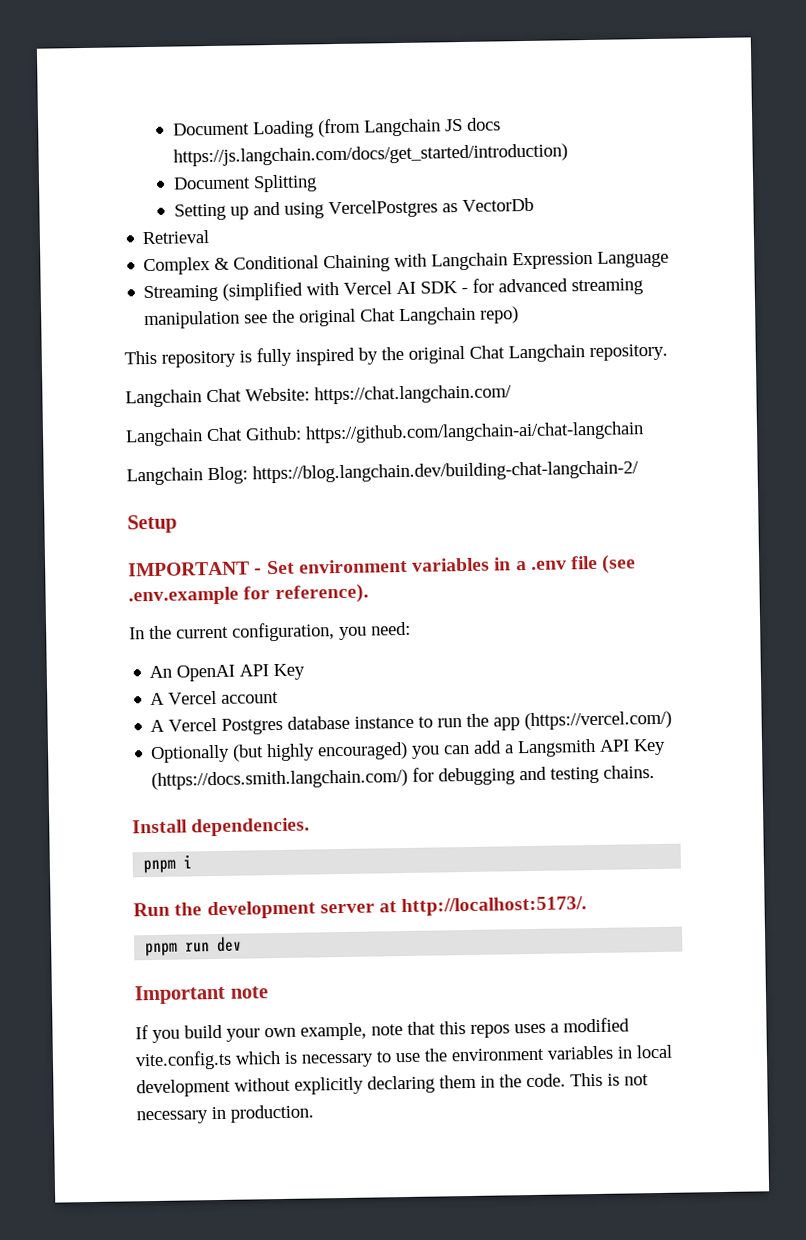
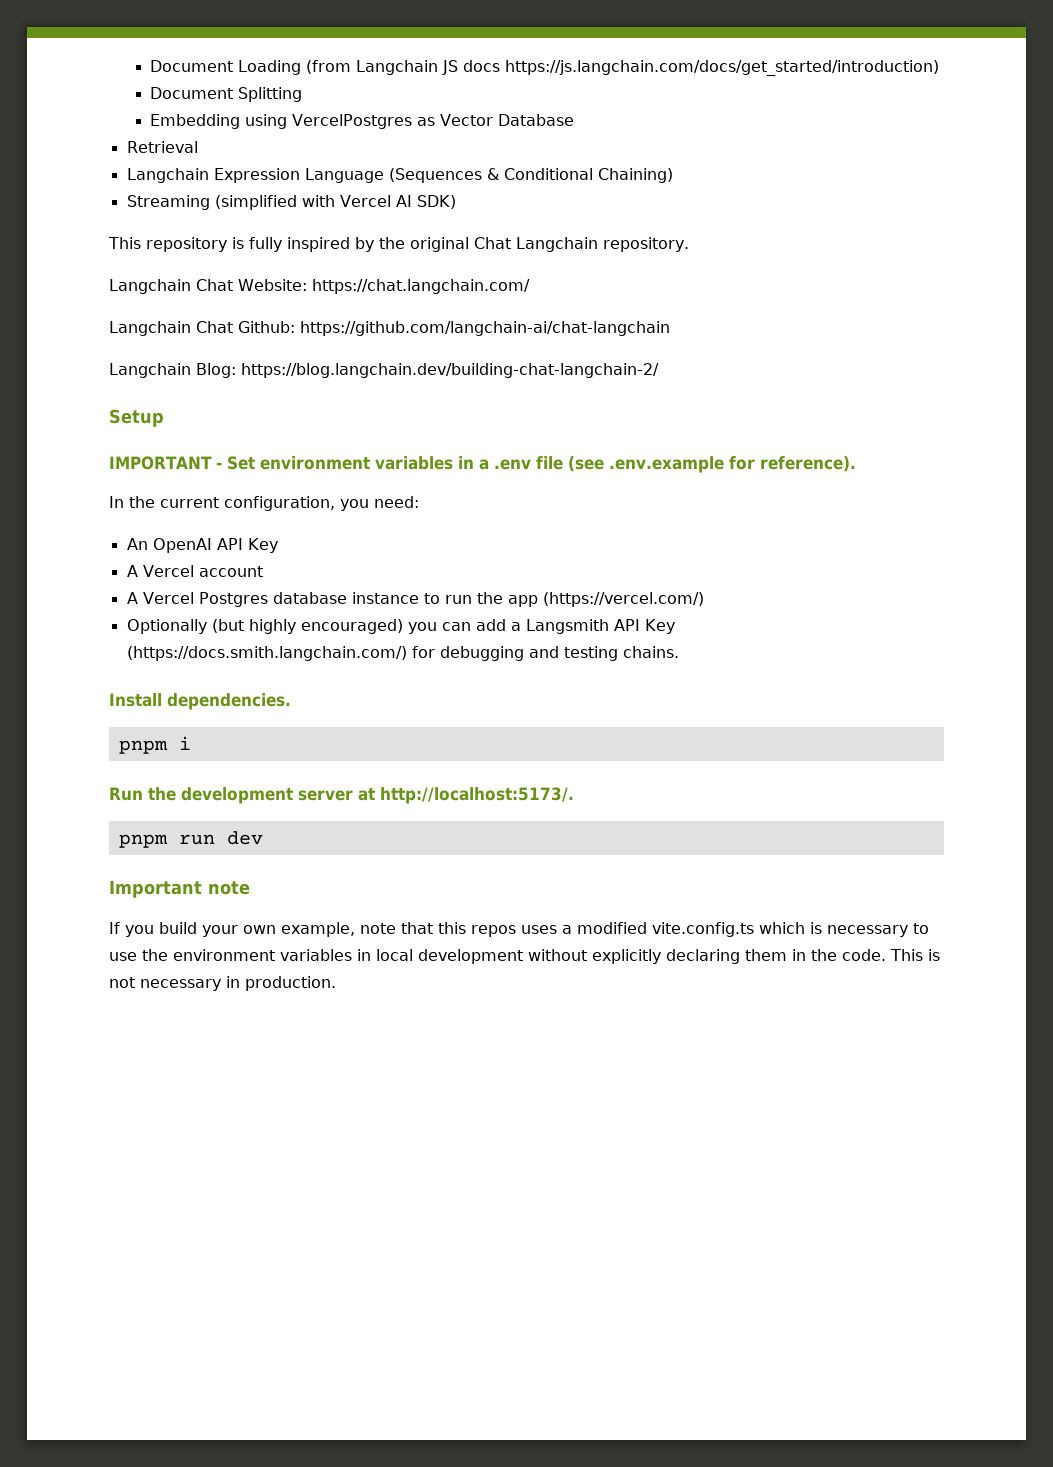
- Setting up and using VercelPostgres as VectorDb
+ Embedding using VercelPostgres as Vector Database
- Complex & Conditional Chaining with Langchain Expression Language
+ Langchain Expression Language (Sequences & Conditional Chaining)
- Streaming (simplified with Vercel AI SDK - for advanced streaming manipulation see the original Chat Langchain repo)
+ Streaming (simplified with Vercel AI SDK)

